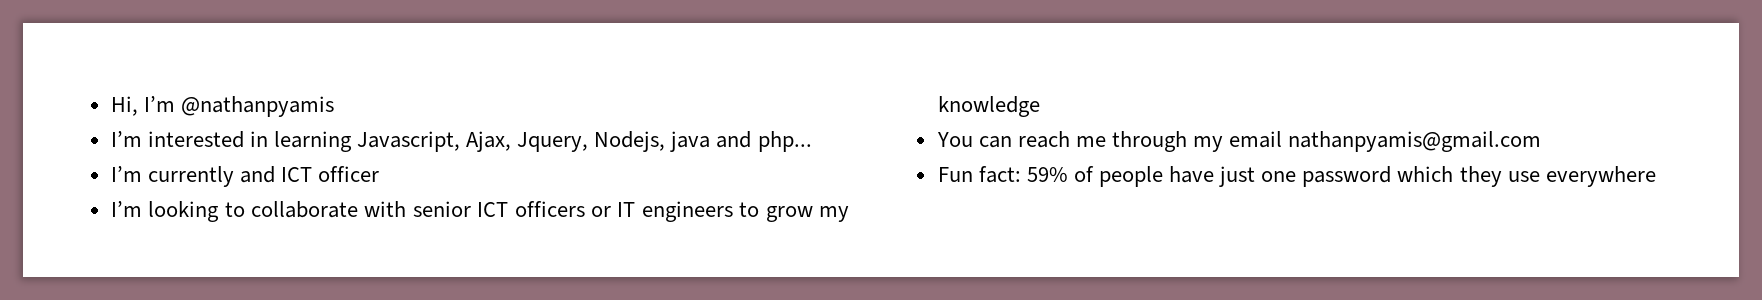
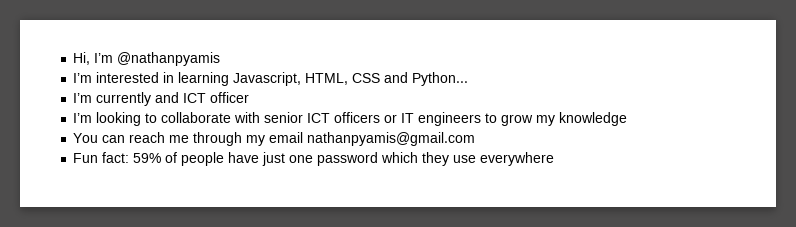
- I’m interested in learning Javascript, Ajax, Jquery, Nodejs, java and php...
+ I’m interested in learning Javascript, HTML, CSS and Python...

